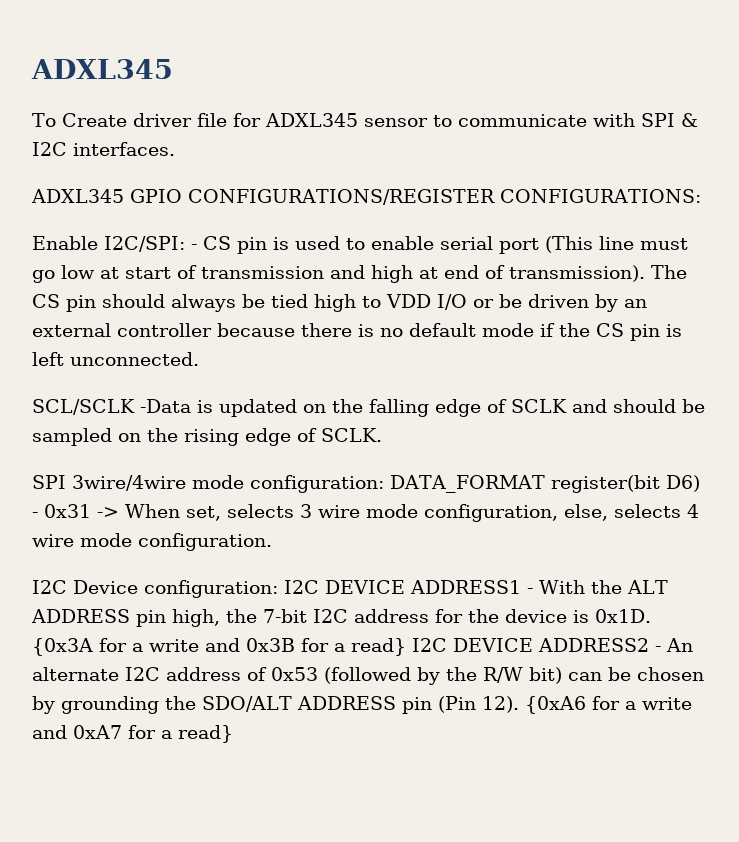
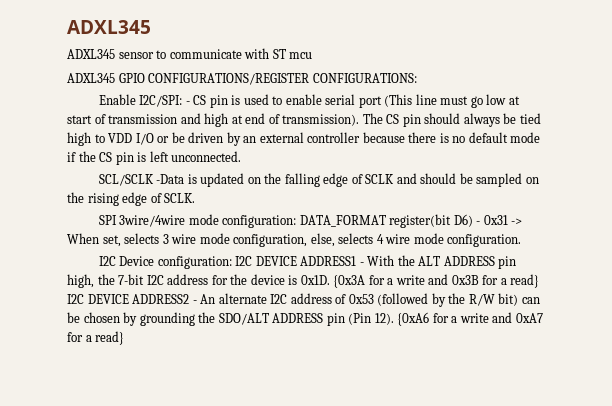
- To Create driver file for ADXL345 sensor to communicate with SPI & I2C interfaces.
+ ADXL345 sensor to communicate with ST mcu

